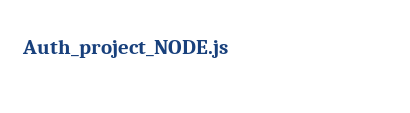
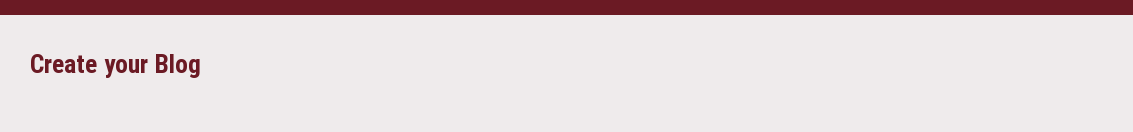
- Auth_project_NODE.js
+ Create your Blog

